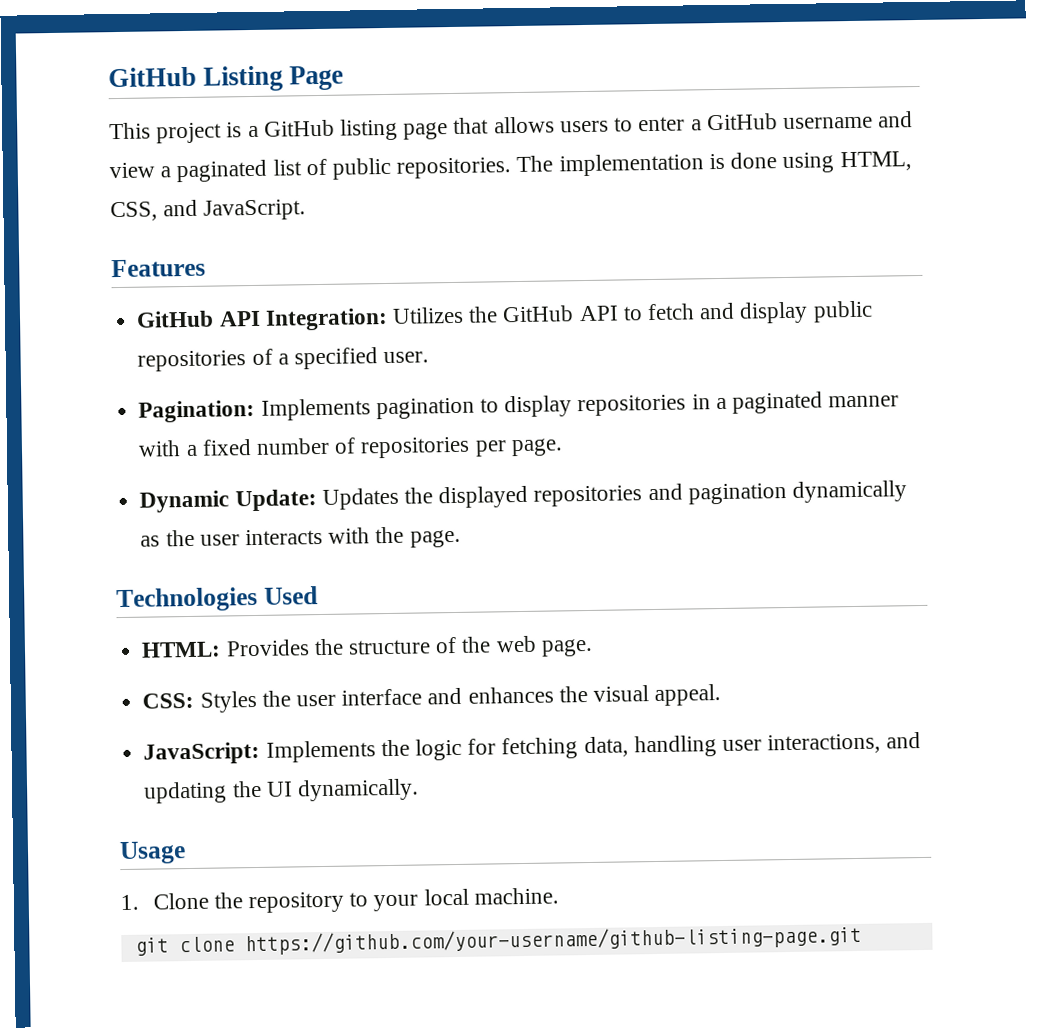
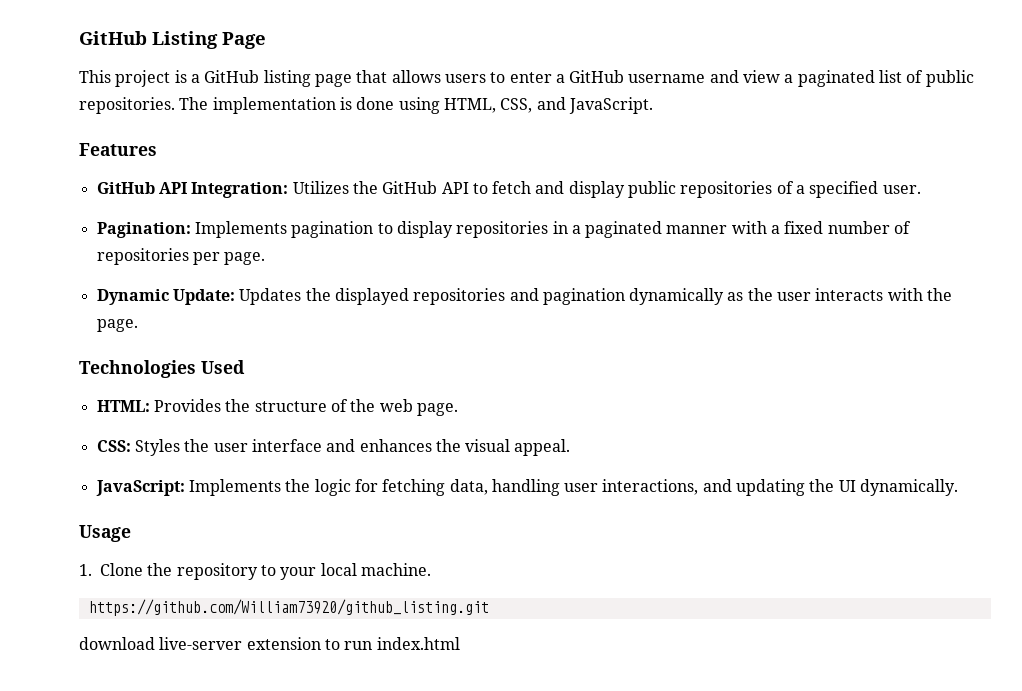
- git clone https://github.com/your-username/github-listing-page.git
+ https://github.com/William73920/github_listing.git
+ download live-server extension to run index.html

